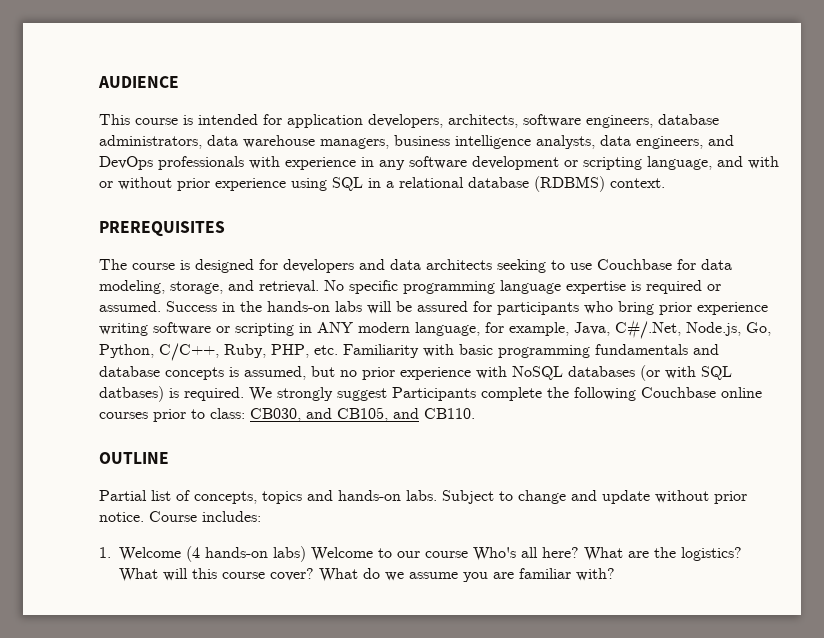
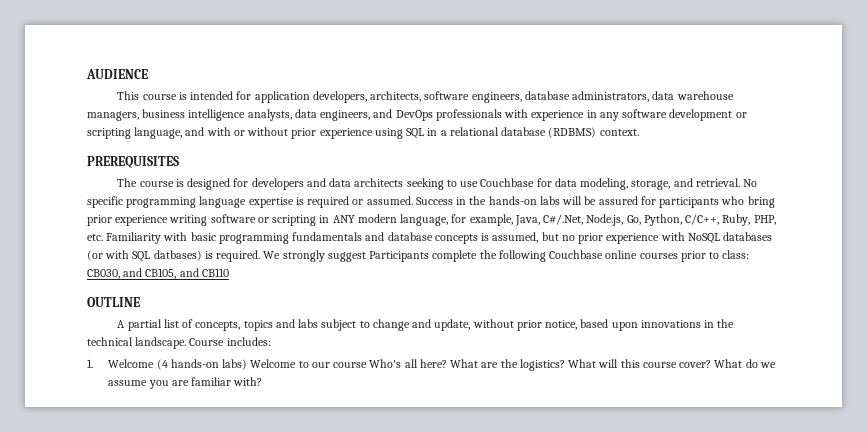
- We strongly suggest Participants complete the following Couchbase online courses prior to class: CB030, and CB105, and CB110.
+ We strongly suggest Participants complete the following Couchbase online courses prior to class: CB030, and CB105, and CB110
- Partial list of concepts, topics and hands-on labs. Subject to change and update without prior notice.
+ A partial list of concepts, topics and labs subject to change and update, without prior notice, based upon innovations in the technical landscape.

